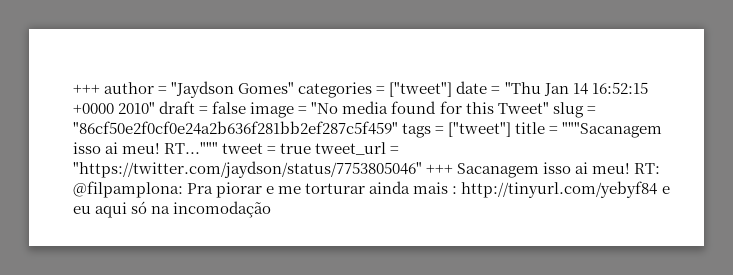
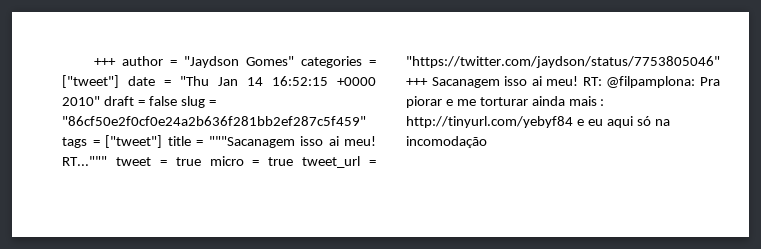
- +++ author = "Jaydson Gomes" categories = ["tweet"] date = "Thu Jan 14 16:52:15 +0000 2010" draft = false image = "No media found for this Tweet" slug = "86cf50e2f0cf0e24a2b636f281bb2ef287c5f459" tags = ["tweet"] title = """Sacanagem isso ai meu!
+ +++ author = "Jaydson Gomes" categories = ["tweet"] date = "Thu Jan 14 16:52:15 +0000 2010" draft = false slug = "86cf50e2f0cf0e24a2b636f281bb2ef287c5f459" tags = ["tweet"] title = """Sacanagem isso ai meu!
- RT...""" tweet = true tweet_url = "https://twitter.com/jaydson/status/7753805046" +++ Sacanagem isso ai meu!
+ RT...""" tweet = true micro = true tweet_url = "https://twitter.com/jaydson/status/7753805046" +++ Sacanagem isso ai meu!

